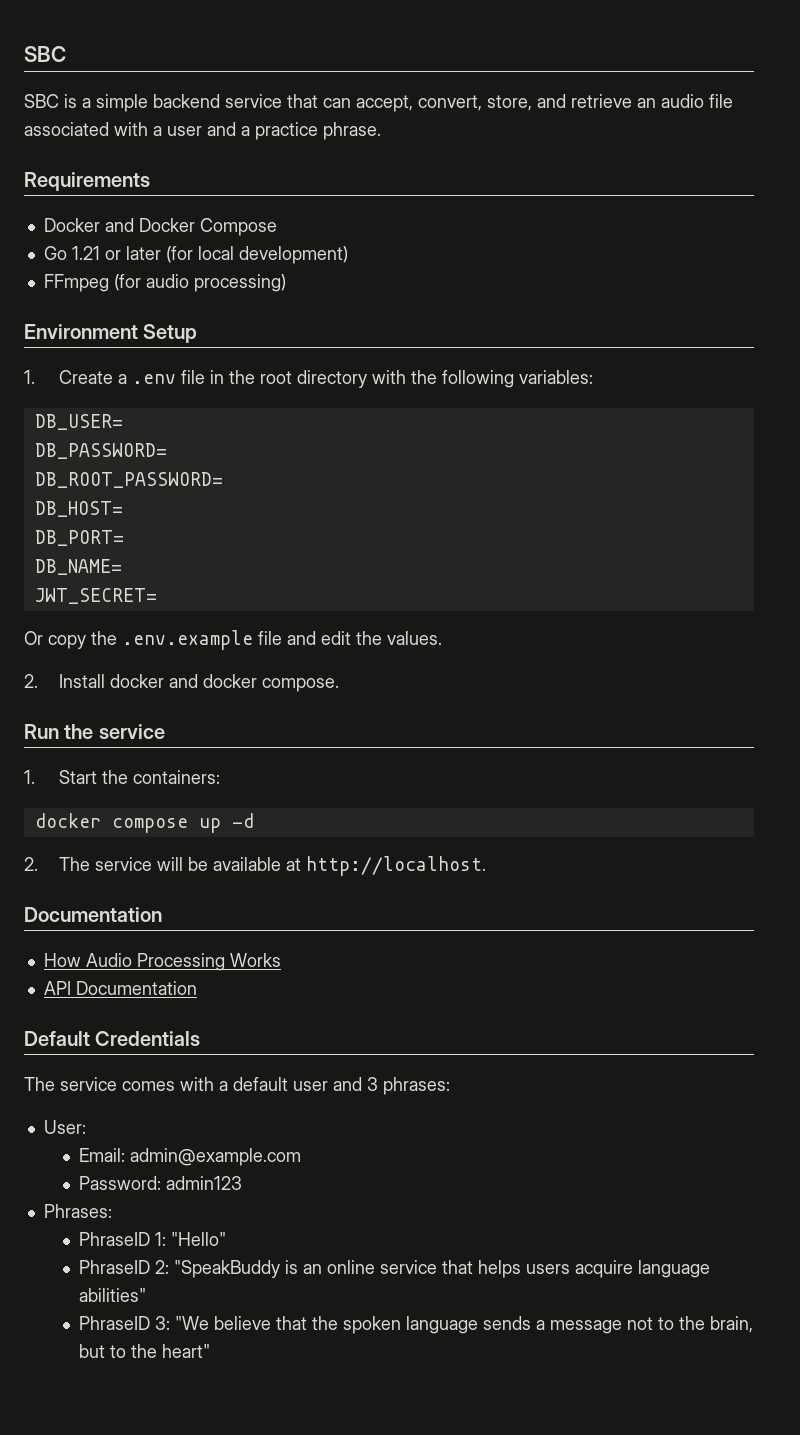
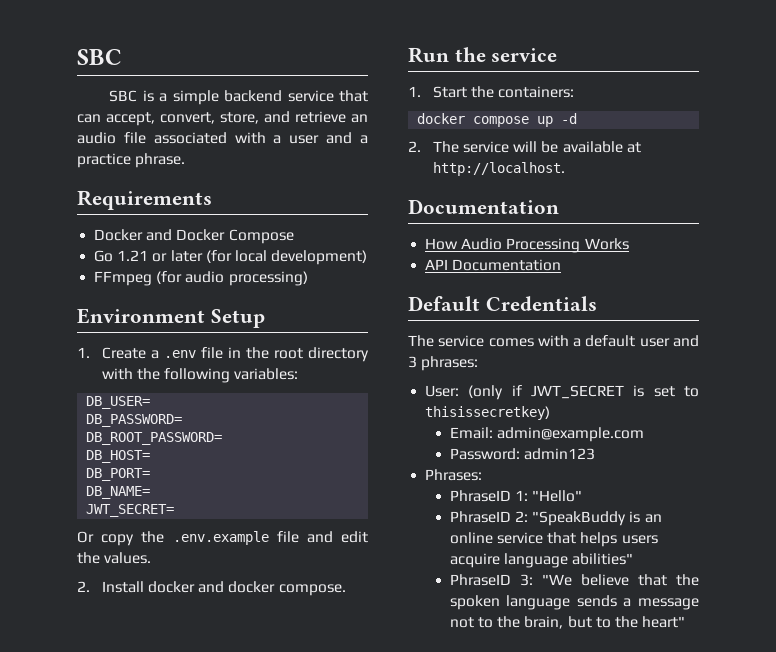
- User:
+ User: (only if JWT_SECRET is set to thisissecretkey)

